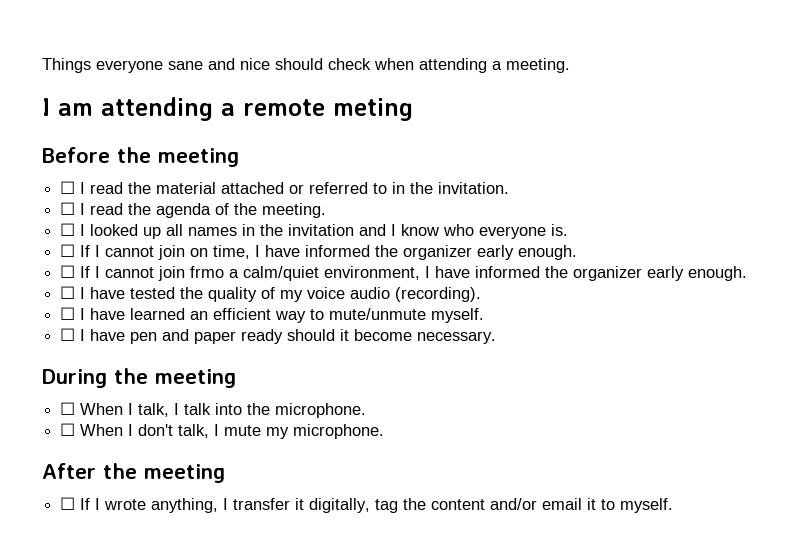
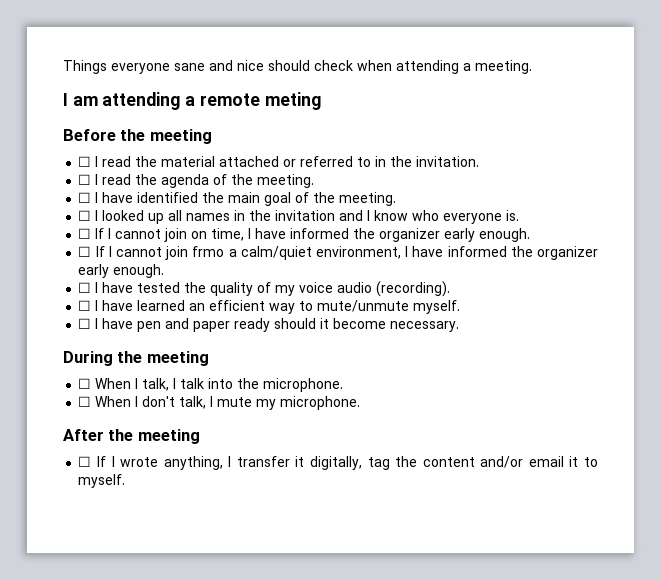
+ ☐ I have identified the main goal of the meeting.

